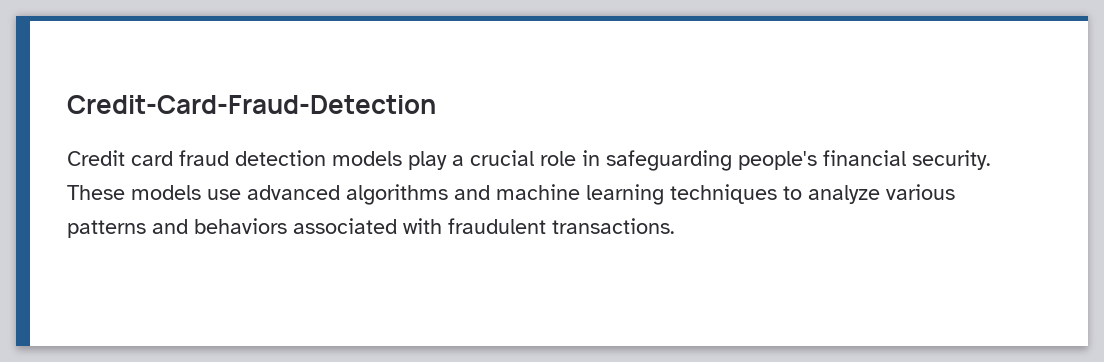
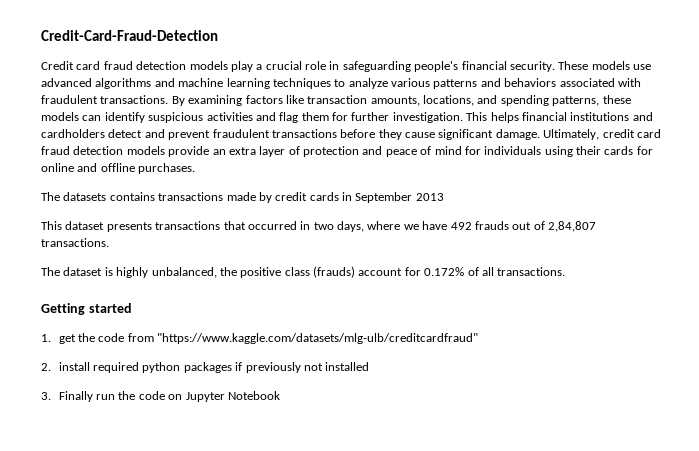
+ By examining factors like transaction amounts, locations, and spending patterns, these models can identify suspicious activities and flag them for further investigation. This helps financial institutions and cardholders detect and prevent fraudulent transactions before they cause significant damage. Ultimately, credit card fraud detection models provide an extra layer of protection and peace of mind for individuals using their cards for online and offline purchases.
+ The datasets contains transactions made by credit cards in September 2013
+ This dataset presents transactions that occurred in two days, where we have 492 frauds out of 2,84,807 transactions.
+ The dataset is highly unbalanced, the positive class (frauds) account for 0.172% of all transactions.
+ Getting started
+ 1. get the code from "https://www.kaggle.com/datasets/mlg-ulb/creditcardfraud"
+ 2. install required python packages if previously not installed
+ 3. Finally run the code on Jupyter Notebook

